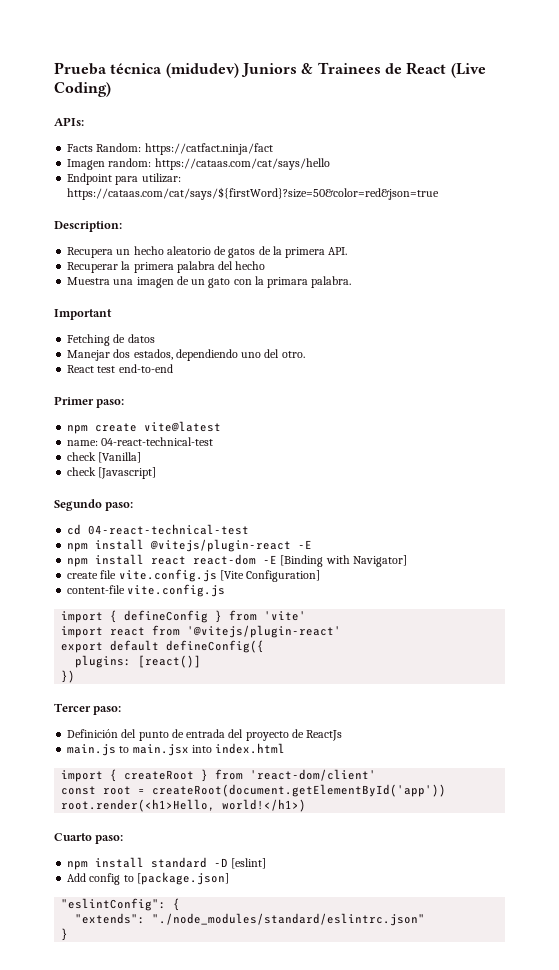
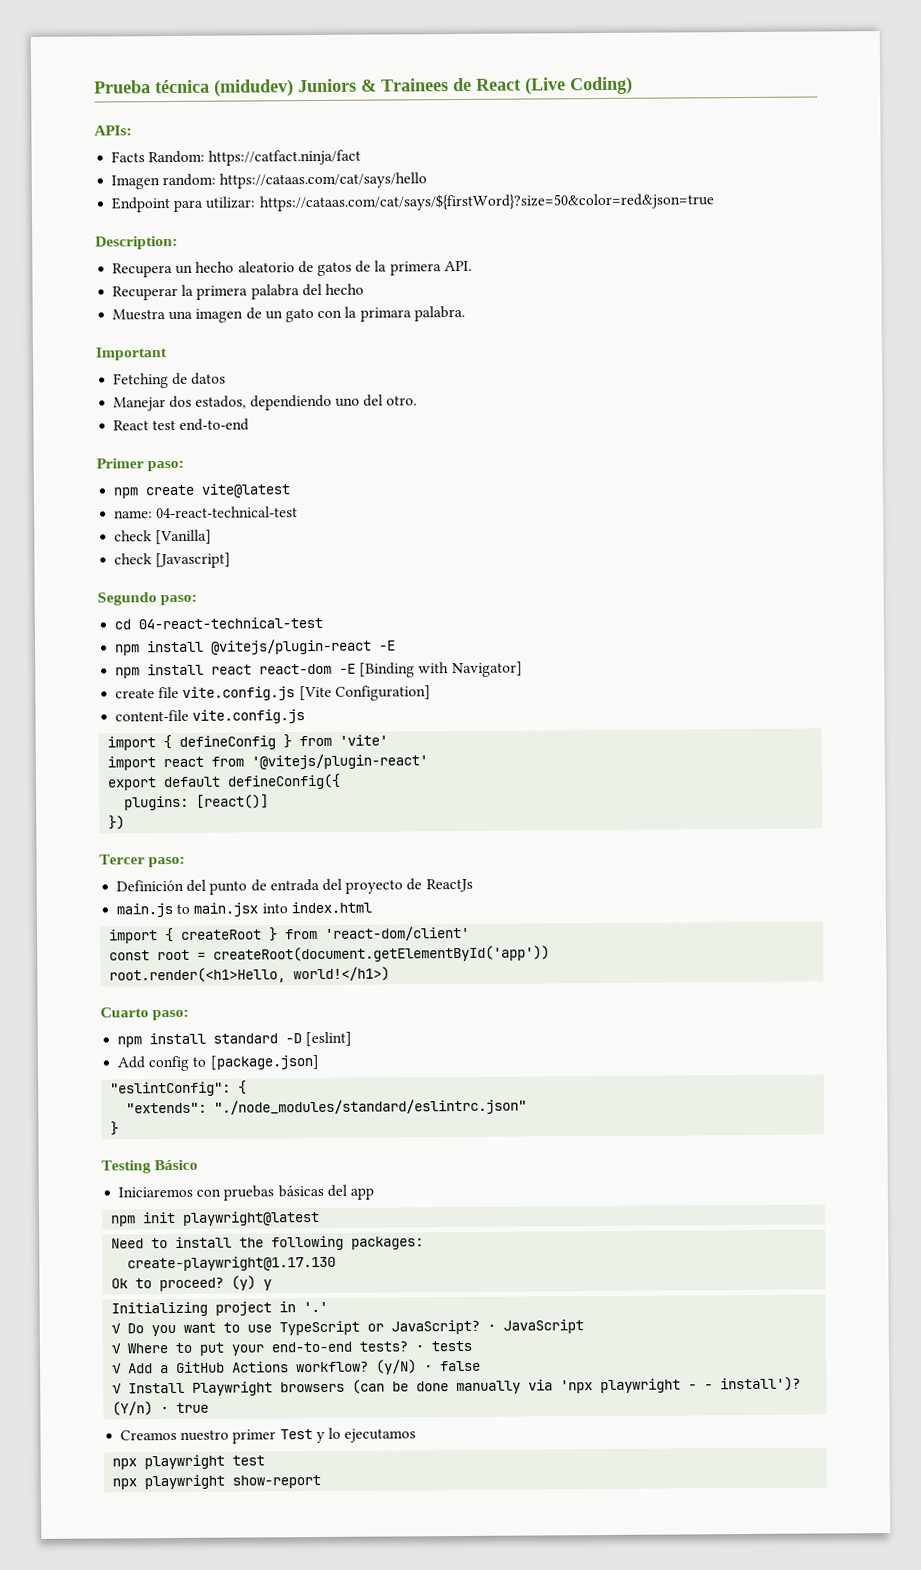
+ Testing Básico
+ Iniciaremos con pruebas básicas del app
+ npm init playwright@latest
+ Need to install the following packages:
+ create-playwright@1.17.130
+ Ok to proceed? (y) y
+ Initializing project in '.'
+ √ Do you want to use TypeScript or JavaScript? · JavaScript
+ √ Where to put your end-to-end tests? · tests
+ √ Add a GitHub Actions workflow? (y/N) · false
+ √ Install Playwright browsers (can be done manually via 'npx playwright - - install')? (Y/n) · true
+ Creamos nuestro primer Test y lo ejecutamos
+ npx playwright test
+ npx playwright show-report

